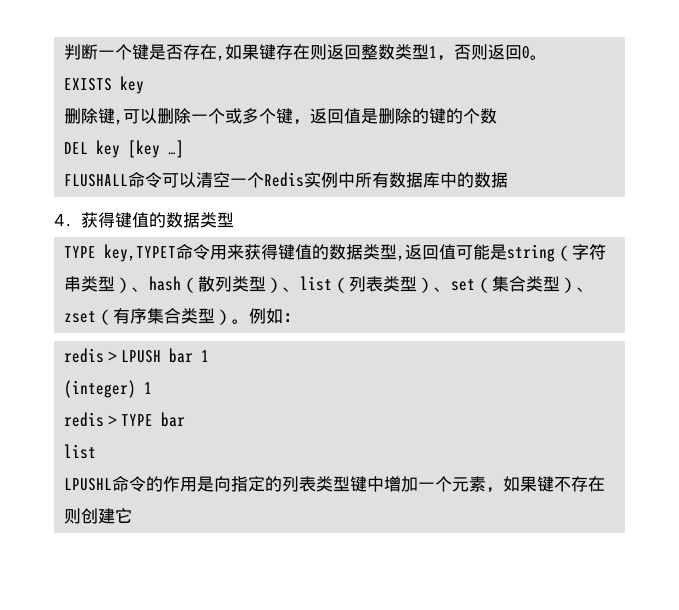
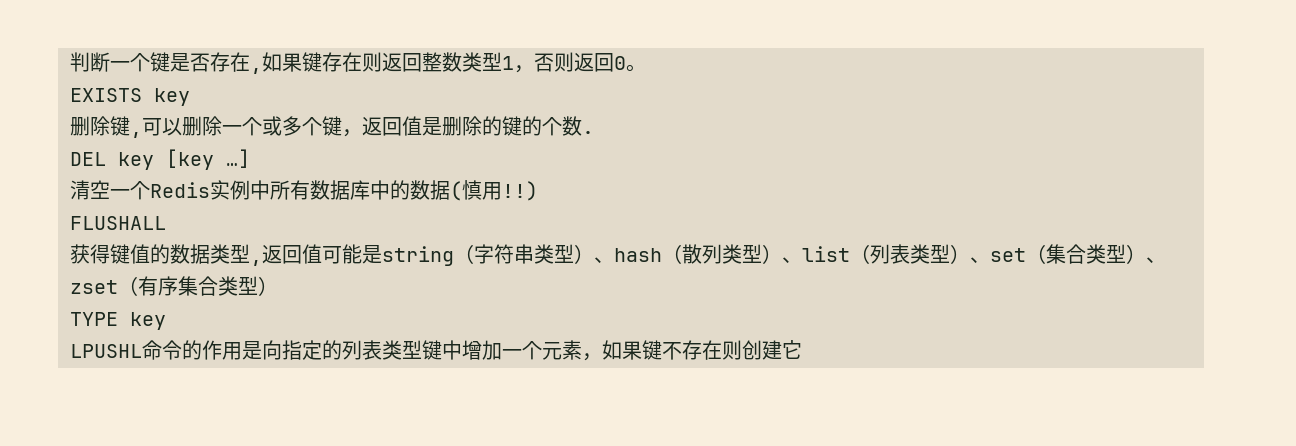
- 删除键,可以删除一个或多个键，返回值是删除的键的个数
+ 删除键,可以删除一个或多个键，返回值是删除的键的个数.
- FLUSHALL命令可以清空一个Redis实例中所有数据库中的数据
- 4．获得键值的数据类型
- TYPE key,TYPET命令用来获得键值的数据类型,返回值可能是string（字符串类型）、hash（散列类型）、list（列表类型）、set（集合类型）、zset（有序集合类型）。例如：
- redis＞LPUSH bar 1
- (integer) 1
- redis＞TYPE bar
- list
+ 清空一个Redis实例中所有数据库中的数据(慎用!!)
+ FLUSHALL
+ 获得键值的数据类型,返回值可能是string（字符串类型）、hash（散列类型）、list（列表类型）、set（集合类型）、zset（有序集合类型）
+ TYPE key

